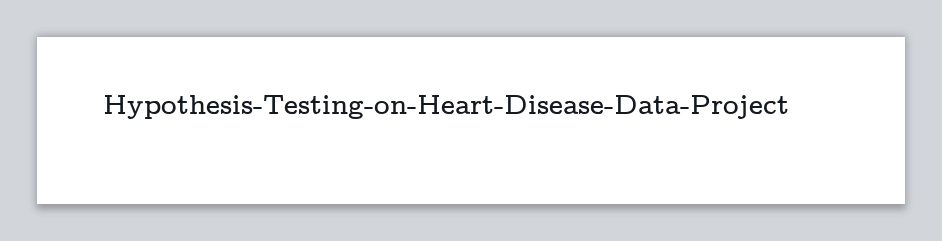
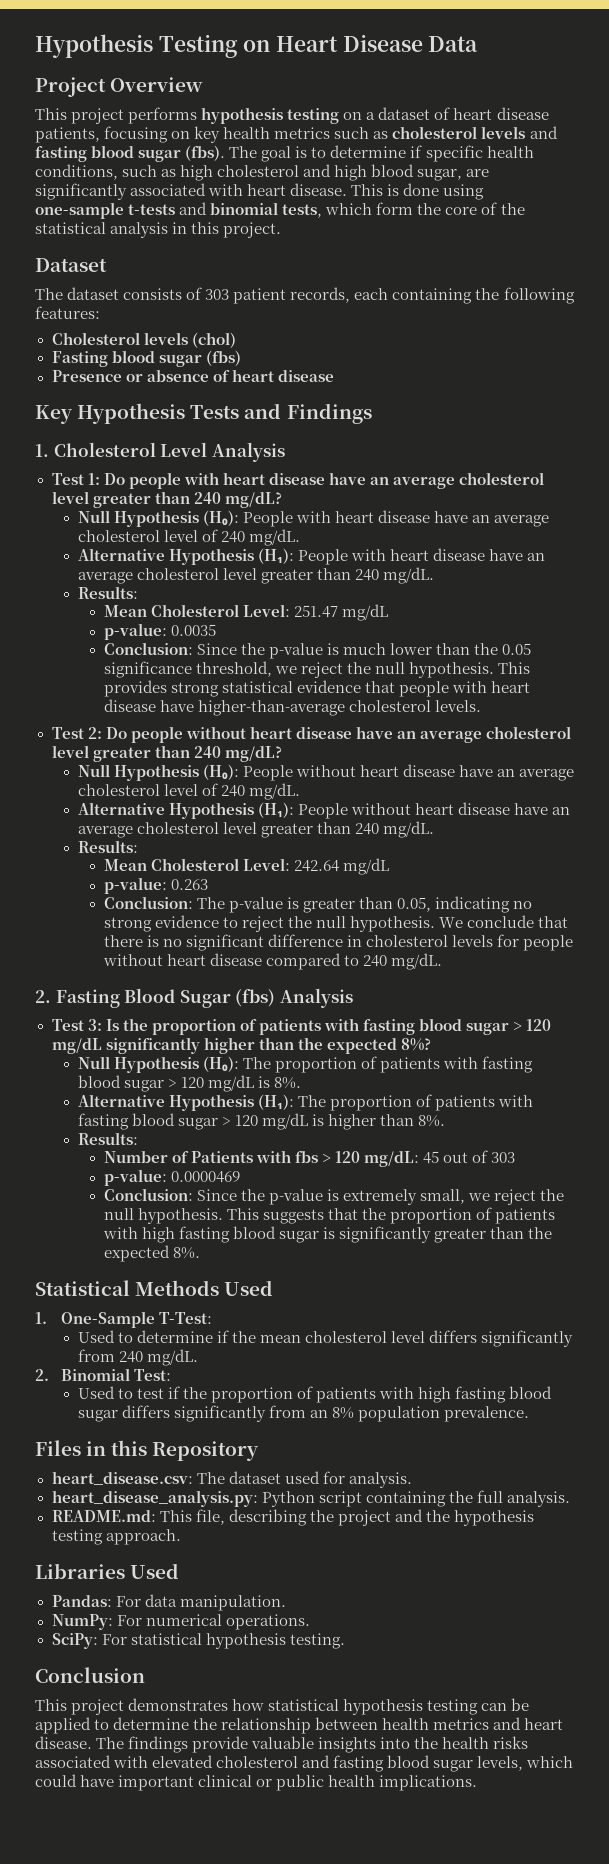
- Hypothesis-Testing-on-Heart-Disease-Data-Project
+ Hypothesis Testing on Heart Disease Data
+ Project Overview
+ This project performs hypothesis testing on a dataset of heart disease patients, focusing on key health metrics such as cholesterol levels and fasting blood sugar (fbs). The goal is to determine if specific health conditions, such as high cholesterol and high blood sugar, are significantly associated with heart disease. This is done using one-sample t-tests and binomial tests, which form the core of the statistical analysis in this project.
+ Dataset
+ The dataset consists of 303 patient records, each containing the following features:
+ Cholesterol levels (chol)
+ Fasting blood sugar (fbs)
+ Presence or absence of heart disease
+ Key Hypothesis Tests and Findings
+ 1. Cholesterol Level Analysis
+ Test 1: Do people with heart disease have an average cholesterol level greater than 240 mg/dL?
+ Null Hypothesis (H₀): People with heart disease have an average cholesterol level of 240 mg/dL.
+ Alternative Hypothesis (H₁): People with heart disease have an average cholesterol level greater than 240 mg/dL.
+ Results:
+ Mean Cholesterol Level: 251.47 mg/dL
+ p-value: 0.0035
+ Conclusion: Since the p-value is much lower than the 0.05 significance threshold, we reject the null hypothesis. This provides strong statistical evidence that people with heart disease have higher-than-average cholesterol levels.
+ Test 2: Do people without heart disease have an average cholesterol level greater than 240 mg/dL?
+ Null Hypothesis (H₀): People without heart disease have an average cholesterol level of 240 mg/dL.
+ Alternative Hypothesis (H₁): People without heart disease have an average cholesterol level greater than 240 mg/dL.
+ Results:
+ Mean Cholesterol Level: 242.64 mg/dL
+ p-value: 0.263
+ Conclusion: The p-value is greater than 0.05, indicating no strong evidence to reject the null hypothesis. We conclude that there is no significant difference in cholesterol levels for people without heart disease compared to 240 mg/dL.
+ 2. Fasting Blood Sugar (fbs) Analysis
+ Test 3: Is the proportion of patients with fasting blood sugar > 120 mg/dL significantly higher than the expected 8%?
+ Null Hypothesis (H₀): The proportion of patients with fasting blood sugar > 120 mg/dL is 8%.
+ Alternative Hypothesis (H₁): The proportion of patients with fasting blood sugar > 120 mg/dL is higher than 8%.
+ Results:
+ Number of Patients with fbs > 120 mg/dL: 45 out of 303
+ p-value: 0.0000469
+ Conclusion: Since the p-value is extremely small, we reject the null hypothesis. This suggests that the proportion of patients with high fasting blood sugar is significantly greater than the expected 8%.
+ Statistical Methods Used
+ 1. One-Sample T-Test:
+ Used to determine if the mean cholesterol level differs significantly from 240 mg/dL.
+ 2. Binomial Test:
+ Used to test if the proportion of patients with high fasting blood sugar differs significantly from an 8% population prevalence.
+ Files in this Repository
+ heart_disease.csv: The dataset used for analysis.
+ heart_disease_analysis.py: Python script containing the full analysis.
+ README.md: This file, describing the project and the hypothesis testing approach.
+ Libraries Used
+ Pandas: For data manipulation.
+ NumPy: For numerical operations.
+ SciPy: For statistical hypothesis testing.
+ Conclusion
+ This project demonstrates how statistical hypothesis testing can be applied to determine the relationship between health metrics and heart disease. The findings provide valuable insights into the health risks associated with elevated cholesterol and fasting blood sugar levels, which could have important clinical or public health implications.

